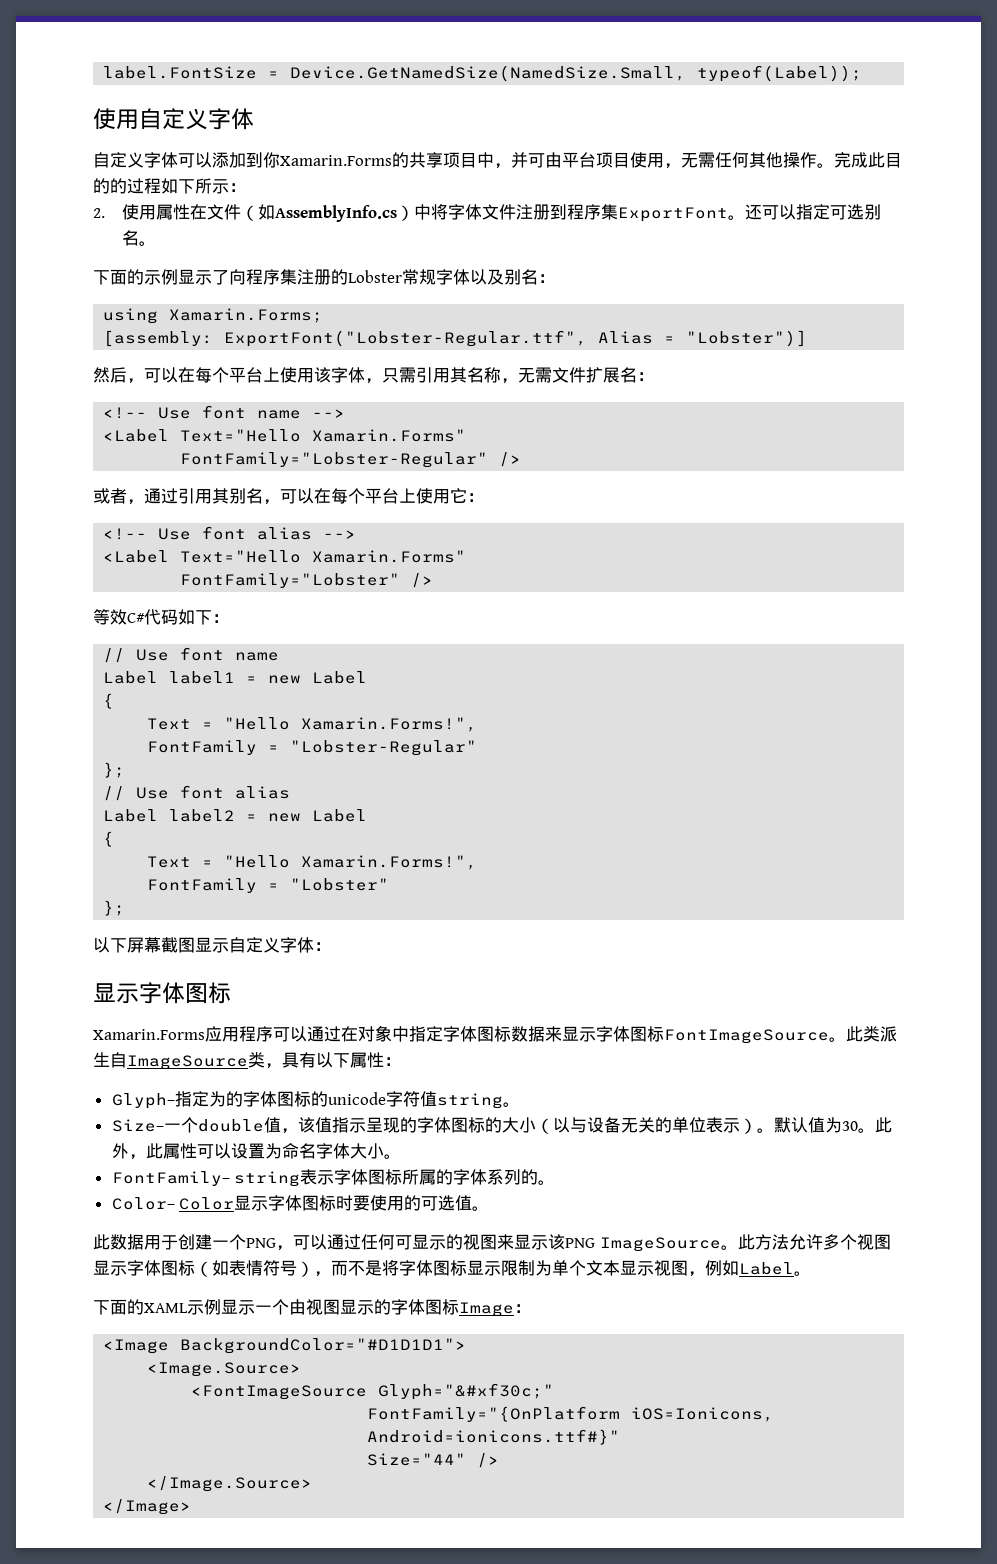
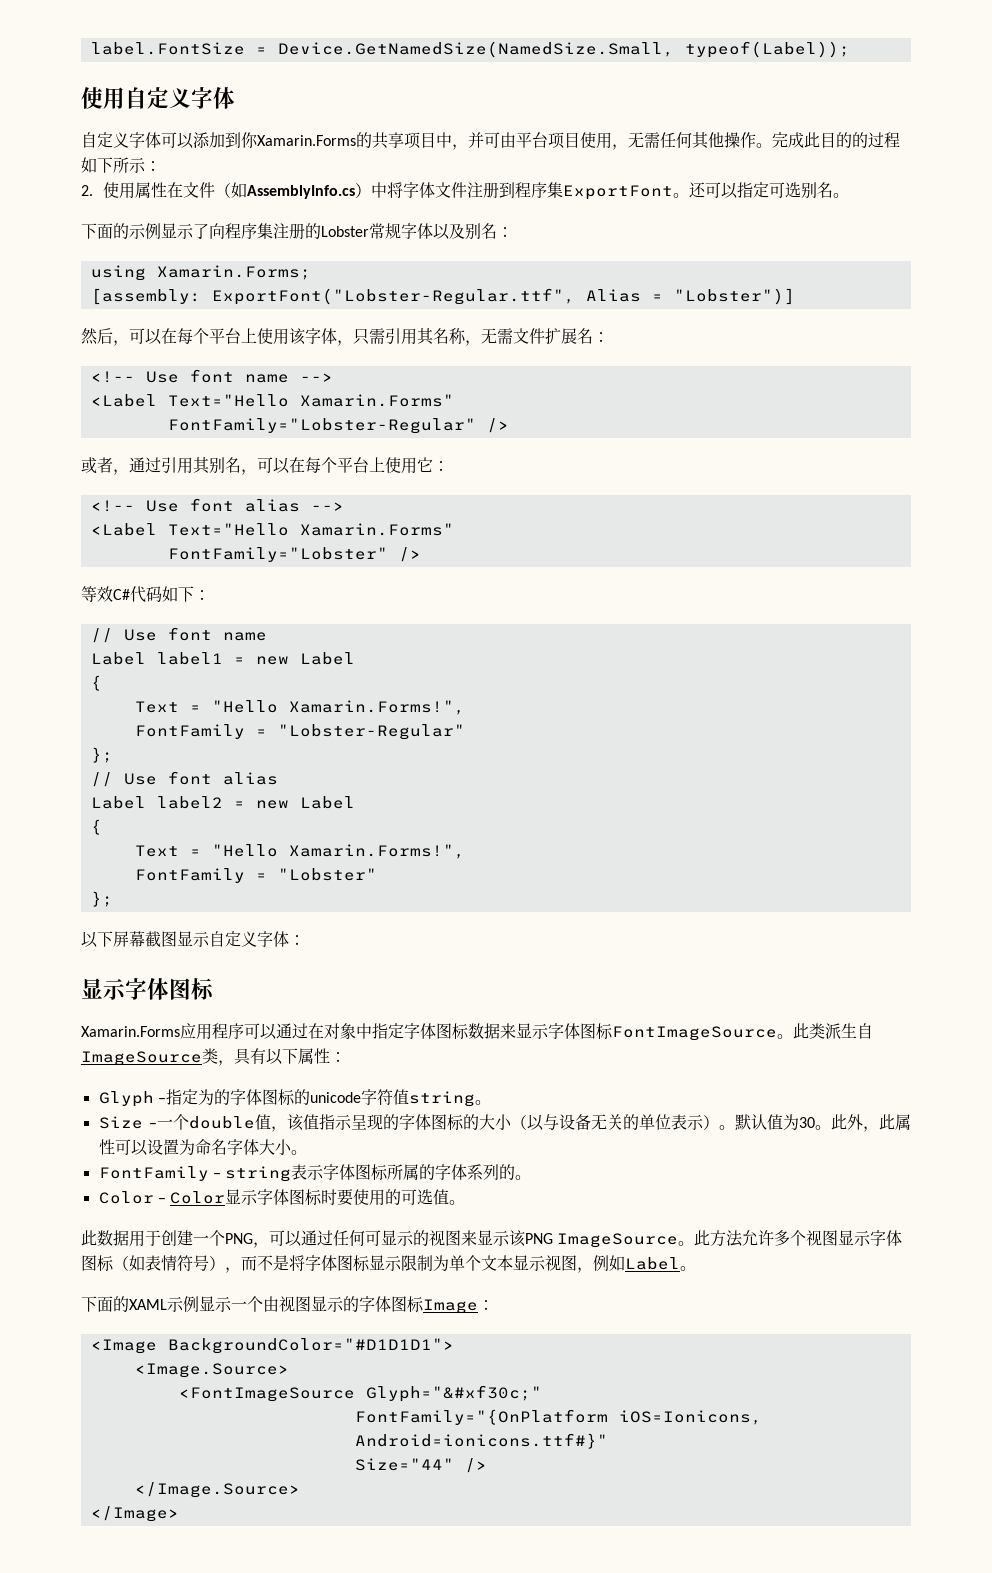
- Glyph–指定为的字体图标的unicode字符值string。
+ Glyph –指定为的字体图标的unicode字符值string。
- Size–一个double值，该值指示呈现的字体图标的大小（以与设备无关的单位表示）。
+ Size –一个double值，该值指示呈现的字体图标的大小（以与设备无关的单位表示）。
- FontFamily– string表示字体图标所属的字体系列的。
+ FontFamily – string表示字体图标所属的字体系列的。
- Color– Color显示字体图标时要使用的可选值。
+ Color – Color显示字体图标时要使用的可选值。

